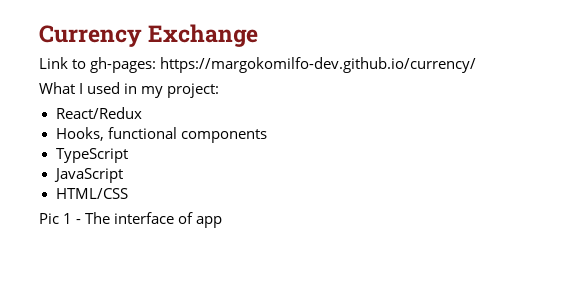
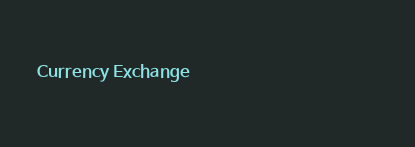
- Link to gh-pages: https://margokomilfo-dev.github.io/currency/
- What I used in my project:
- React/Redux
- Hooks, functional components
- TypeScript
- JavaScript
- HTML/CSS
- Pic 1 - The interface of app

